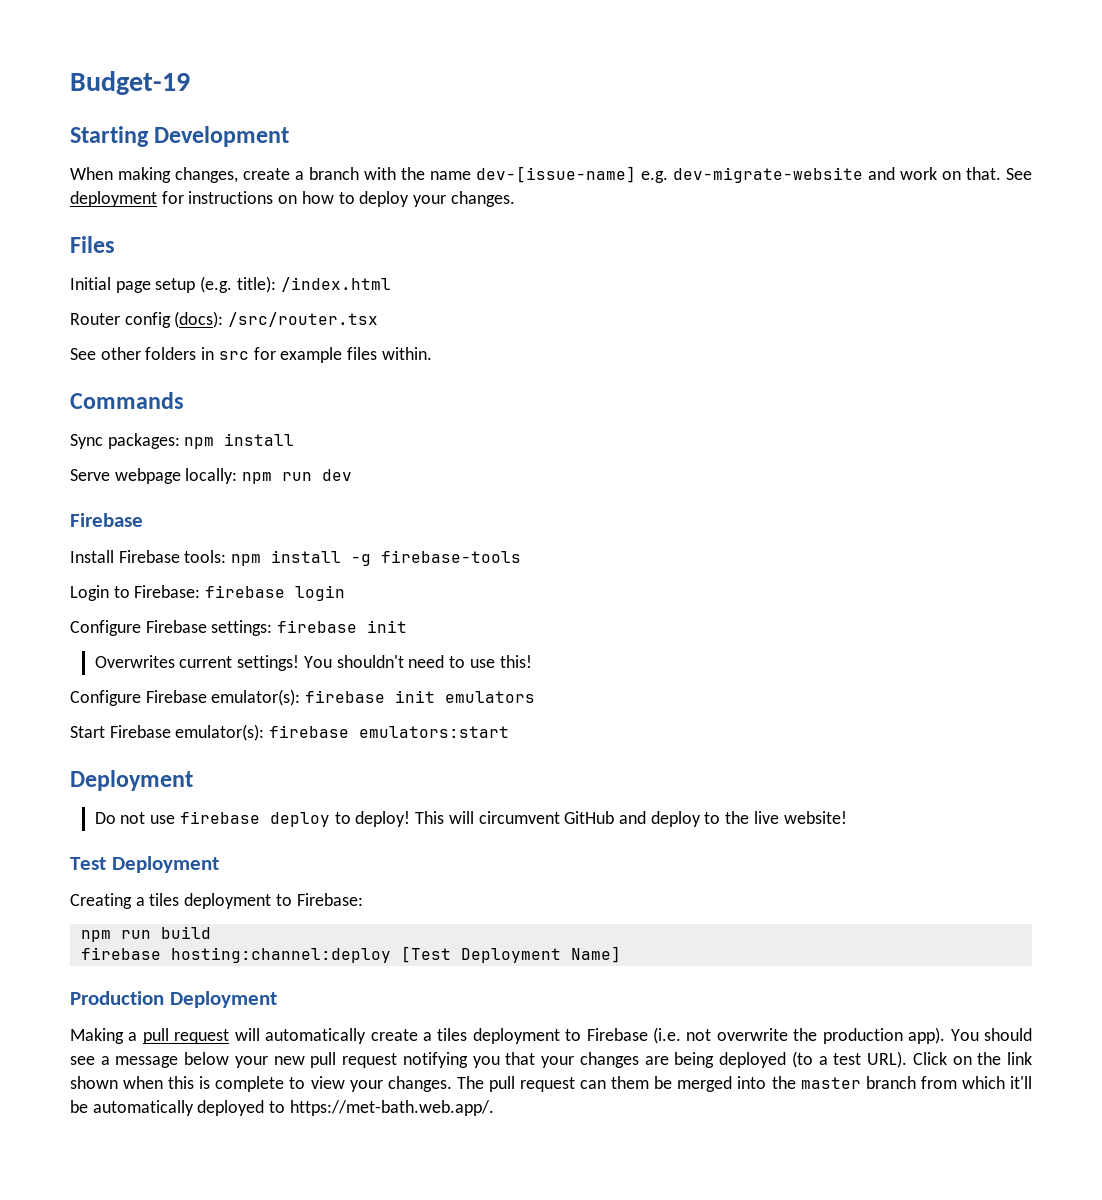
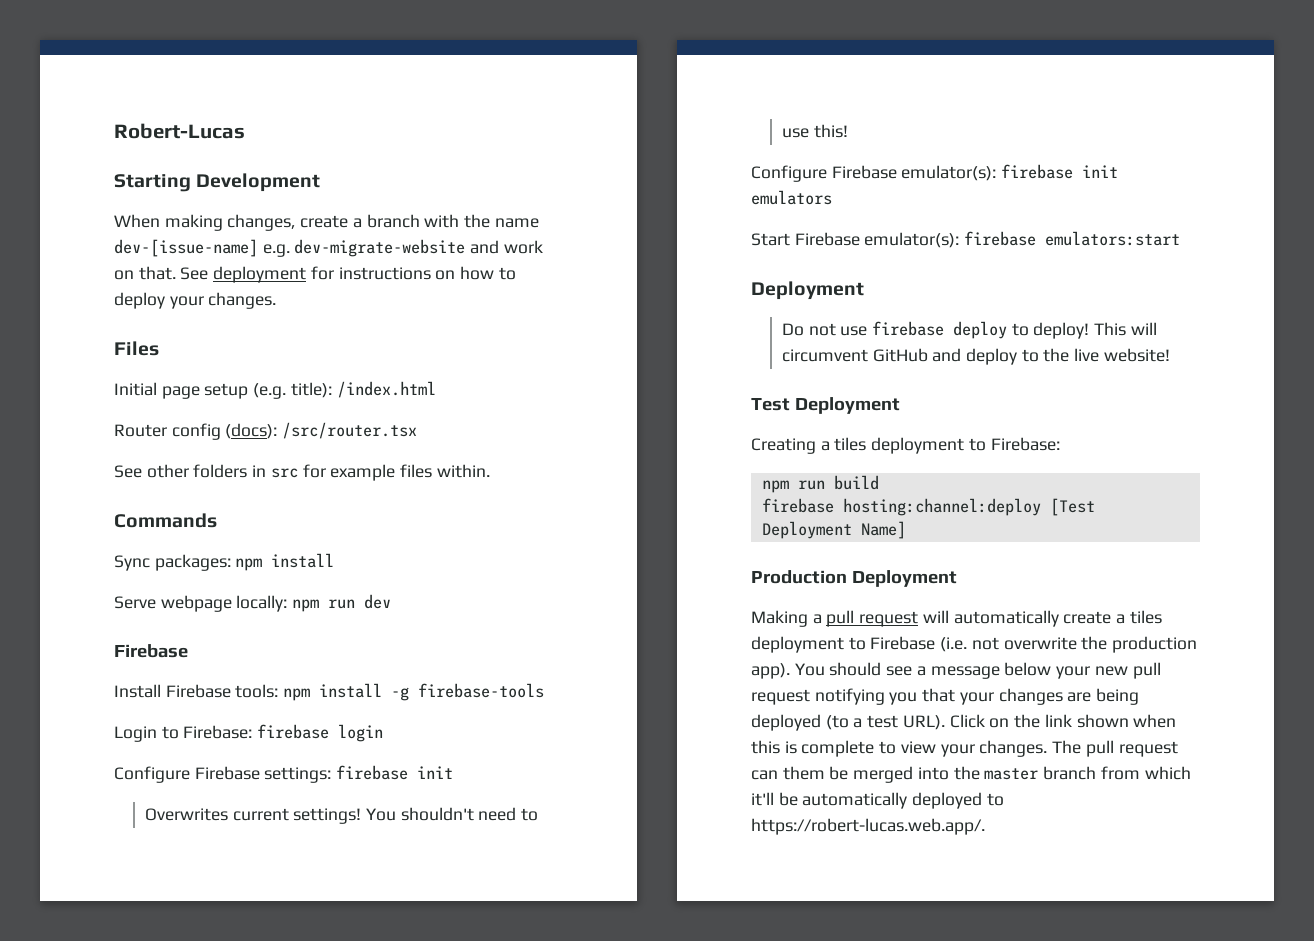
- Budget-19
+ Robert-Lucas
- The pull request can them be merged into the master branch from which it'll be automatically deployed to https://met-bath.web.app/.
+ The pull request can them be merged into the master branch from which it'll be automatically deployed to https://robert-lucas.web.app/.

